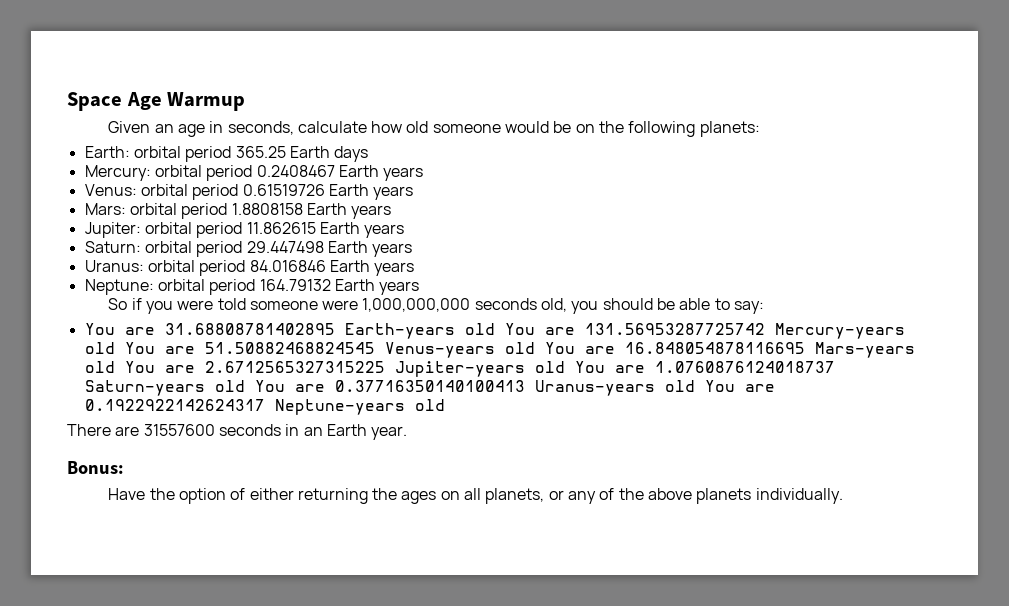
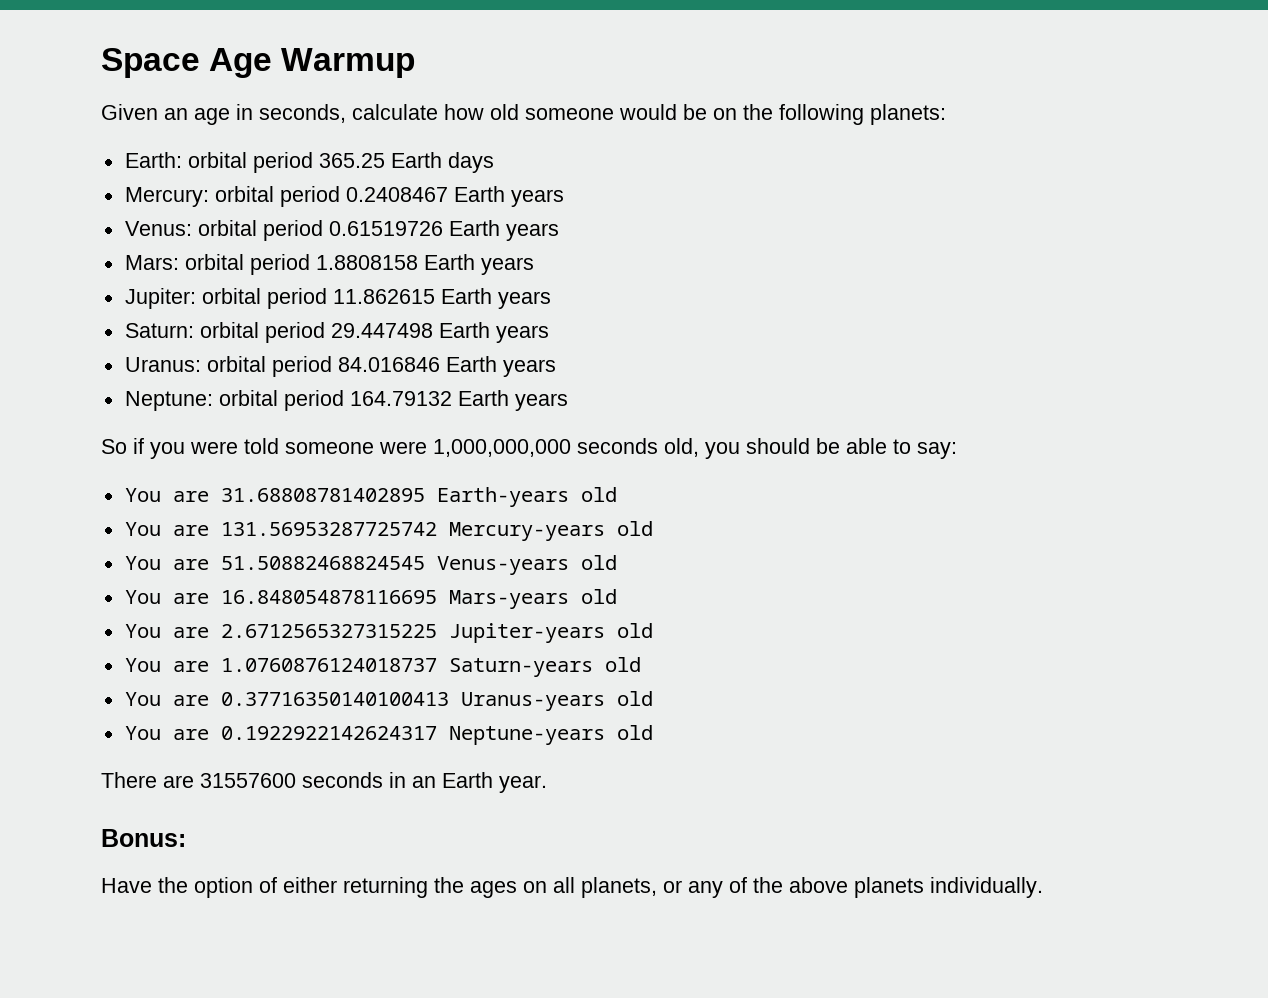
- You are 31.68808781402895 Earth-years old You are 131.56953287725742 Mercury-years old You are 51.50882468824545 Venus-years old You are 16.848054878116695 Mars-years old You are 2.6712565327315225 Jupiter-years old You are 1.0760876124018737 Saturn-years old You are 0.37716350140100413 Uranus-years old You are 0.1922922142624317 Neptune-years old
+ You are 31.68808781402895 Earth-years old
+ You are 131.56953287725742 Mercury-years old
+ You are 51.50882468824545 Venus-years old
+ You are 16.848054878116695 Mars-years old
+ You are 2.6712565327315225 Jupiter-years old
+ You are 1.0760876124018737 Saturn-years old
+ You are 0.37716350140100413 Uranus-years old
+ You are 0.1922922142624317 Neptune-years old

